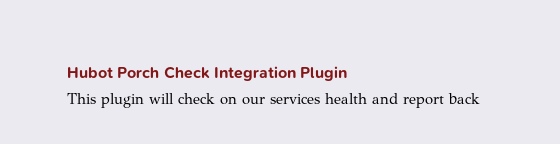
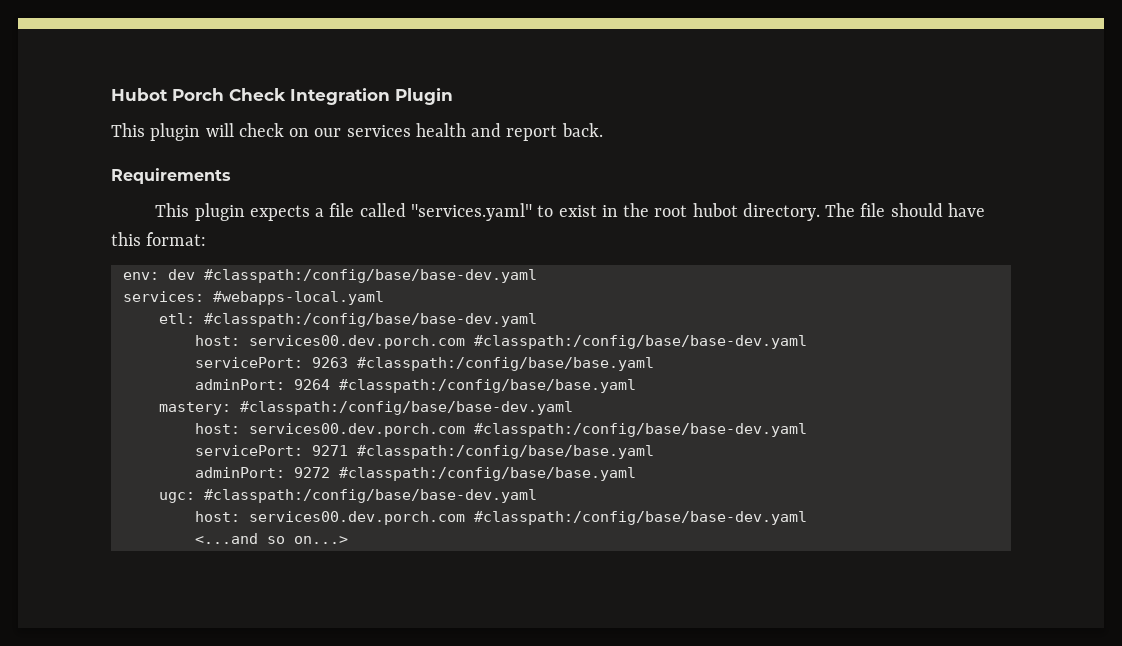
- This plugin will check on our services health and report back
+ This plugin will check on our services health and report back.
+ Requirements
+ This plugin expects a file called "services.yaml" to exist in the root hubot directory. The file should have this format:
+ env: dev #classpath:/config/base/base-dev.yaml
+ services: #webapps-local.yaml
+ etl: #classpath:/config/base/base-dev.yaml
+ host: services00.dev.porch.com #classpath:/config/base/base-dev.yaml
+ servicePort: 9263 #classpath:/config/base/base.yaml
+ adminPort: 9264 #classpath:/config/base/base.yaml
+ mastery: #classpath:/config/base/base-dev.yaml
+ host: services00.dev.porch.com #classpath:/config/base/base-dev.yaml
+ servicePort: 9271 #classpath:/config/base/base.yaml
+ adminPort: 9272 #classpath:/config/base/base.yaml
+ ugc: #classpath:/config/base/base-dev.yaml
+ host: services00.dev.porch.com #classpath:/config/base/base-dev.yaml
+ <...and so on...>

